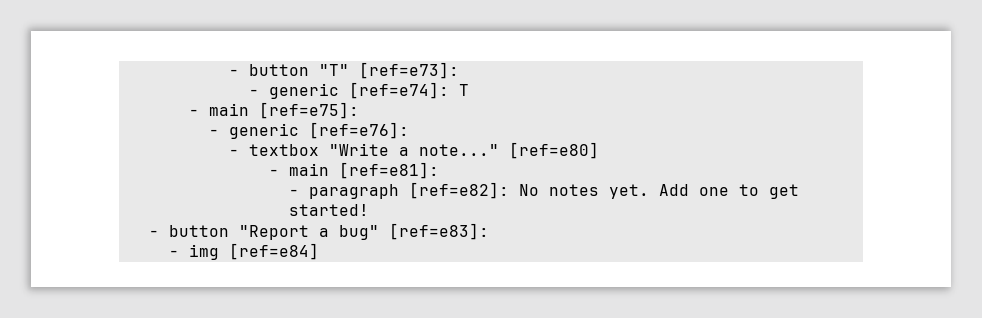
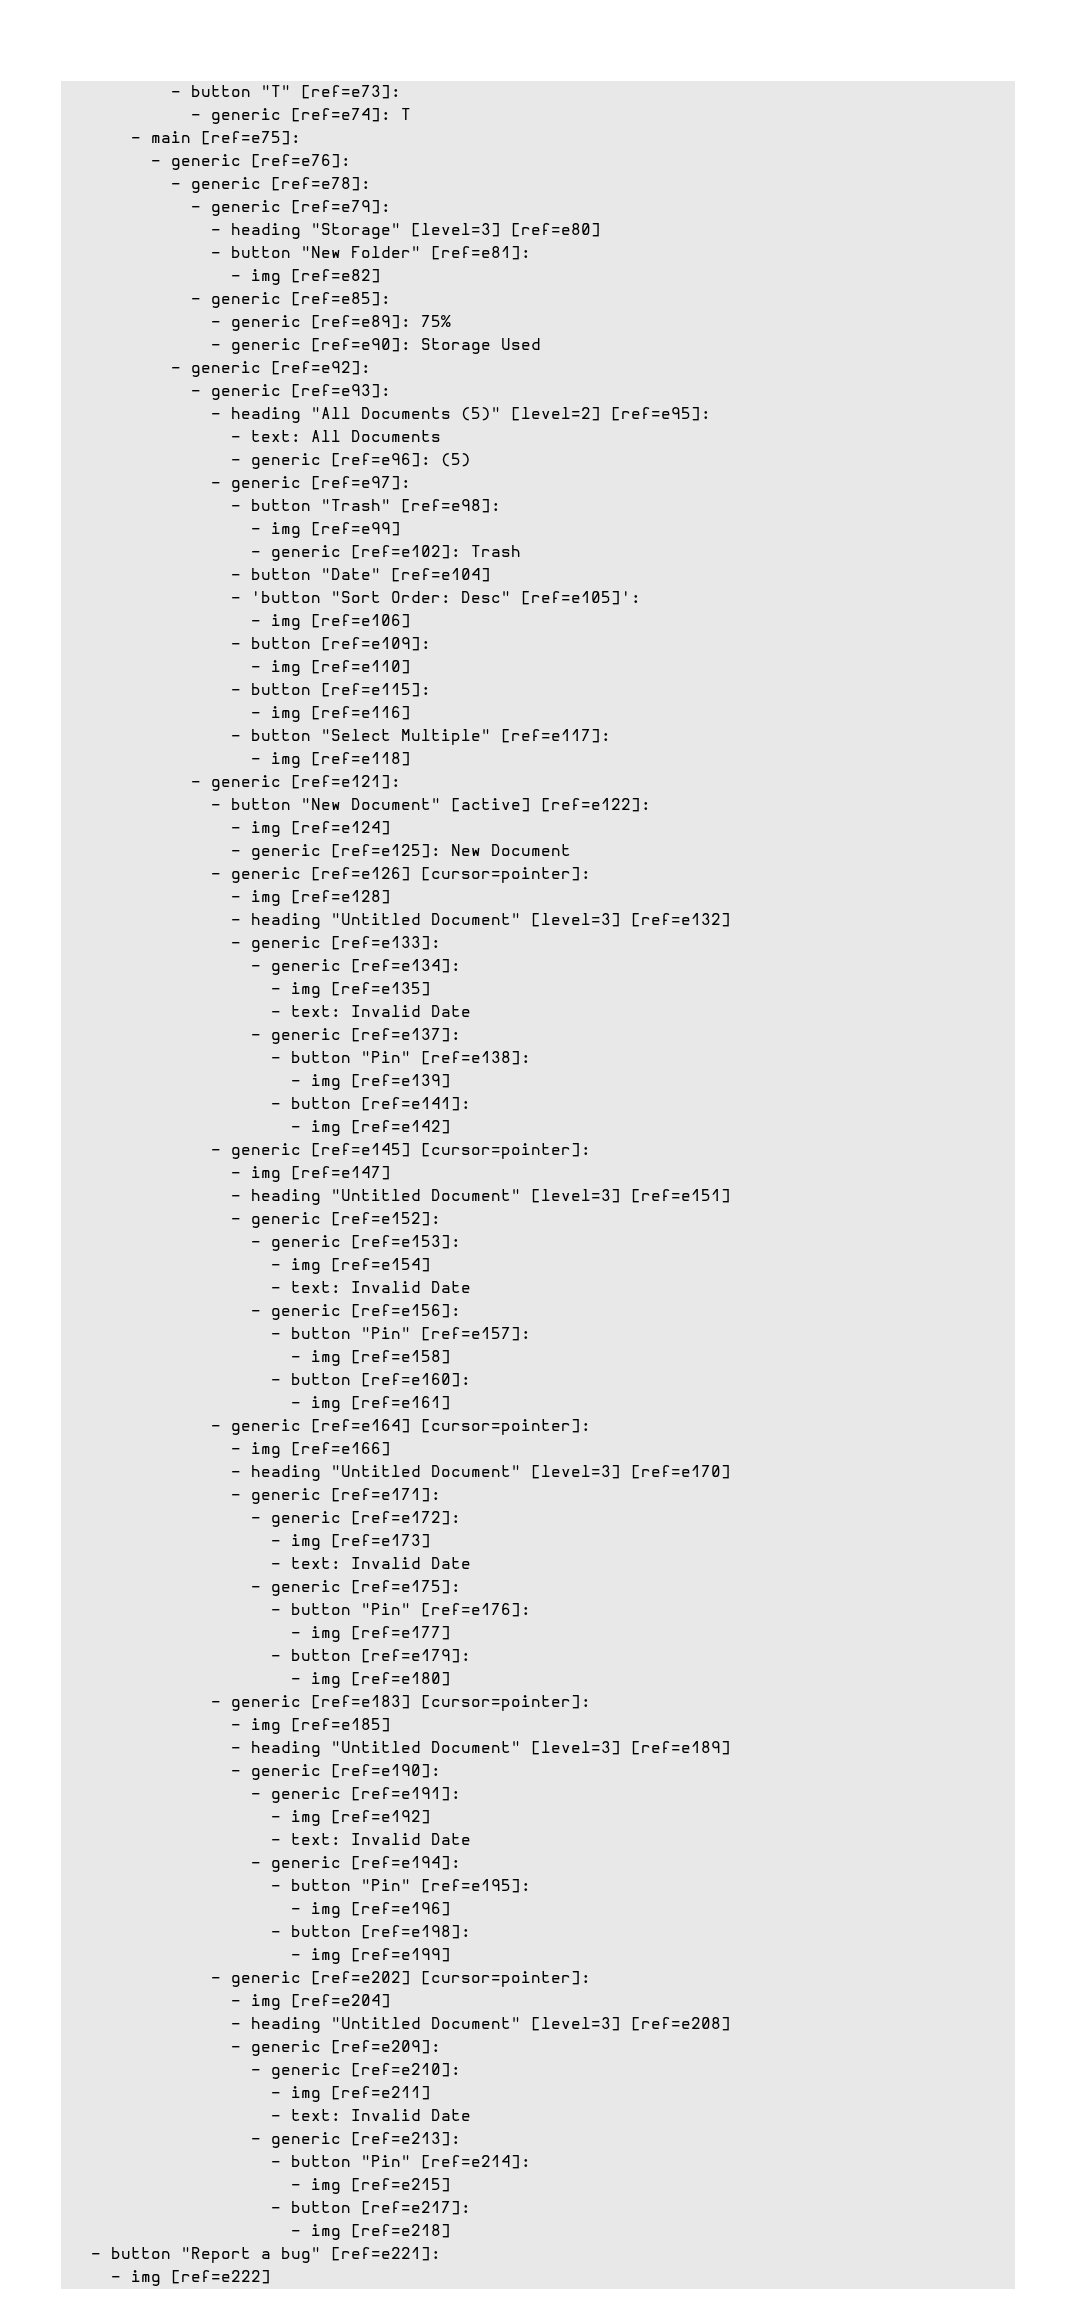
- - textbox "Write a note..." [ref=e80]
+ - generic [ref=e78]:
+ - generic [ref=e79]:
+ - heading "Storage" [level=3] [ref=e80]
- - main [ref=e81]:
+ - button "New Folder" [ref=e81]:
- - paragraph [ref=e82]: No notes yet. Add one to get started!
+ - img [ref=e82]
+ - generic [ref=e85]:
+ - generic [ref=e89]: 75%
+ - generic [ref=e90]: Storage Used
+ - generic [ref=e92]:
+ - generic [ref=e93]:
+ - heading "All Documents (5)" [level=2] [ref=e95]:
+ - text: All Documents
+ - generic [ref=e96]: (5)
+ - generic [ref=e97]:
+ - button "Trash" [ref=e98]:
+ - img [ref=e99]
+ - generic [ref=e102]: Trash
+ - button "Date" [ref=e104]
+ - 'button "Sort Order: Desc" [ref=e105]':
+ - img [ref=e106]
+ - button [ref=e109]:
+ - img [ref=e110]
+ - button [ref=e115]:
+ - img [ref=e116]
+ - button "Select Multiple" [ref=e117]:
+ - img [ref=e118]
+ - generic [ref=e121]:
+ - button "New Document" [active] [ref=e122]:
+ - img [ref=e124]
+ - generic [ref=e125]: New Document
+ - generic [ref=e126] [cursor=pointer]:
+ - img [ref=e128]
+ - heading "Untitled Document" [level=3] [ref=e132]
+ - generic [ref=e133]:
+ - generic [ref=e134]:
+ - img [ref=e135]
+ - text: Invalid Date
+ - generic [ref=e137]:
+ - button "Pin" [ref=e138]:
+ - img [ref=e139]
+ - button [ref=e141]:
+ - img [ref=e142]
+ - generic [ref=e145] [cursor=pointer]:
+ - img [ref=e147]
+ - heading "Untitled Document" [level=3] [ref=e151]
+ - generic [ref=e152]:
+ - generic [ref=e153]:
+ - img [ref=e154]
+ - text: Invalid Date
+ - generic [ref=e156]:
+ - button "Pin" [ref=e157]:
+ - img [ref=e158]
+ - button [ref=e160]:
+ - img [ref=e161]
+ - generic [ref=e164] [cursor=pointer]:
+ - img [ref=e166]
+ - heading "Untitled Document" [level=3] [ref=e170]
+ - generic [ref=e171]:
+ - generic [ref=e172]:
+ - img [ref=e173]
+ - text: Invalid Date
+ - generic [ref=e175]:
+ - button "Pin" [ref=e176]:
+ - img [ref=e177]
+ - button [ref=e179]:
+ - img [ref=e180]
+ - generic [ref=e183] [cursor=pointer]:
+ - img [ref=e185]
+ - heading "Untitled Document" [level=3] [ref=e189]
+ - generic [ref=e190]:
+ - generic [ref=e191]:
+ - img [ref=e192]
+ - text: Invalid Date
+ - generic [ref=e194]:
+ - button "Pin" [ref=e195]:
+ - img [ref=e196]
+ - button [ref=e198]:
+ - img [ref=e199]
+ - generic [ref=e202] [cursor=pointer]:
+ - img [ref=e204]
+ - heading "Untitled Document" [level=3] [ref=e208]
+ - generic [ref=e209]:
+ - generic [ref=e210]:
+ - img [ref=e211]
+ - text: Invalid Date
+ - generic [ref=e213]:
+ - button "Pin" [ref=e214]:
+ - img [ref=e215]
+ - button [ref=e217]:
+ - img [ref=e218]
- - button "Report a bug" [ref=e83]:
- - img [ref=e84]
+ - button "Report a bug" [ref=e221]:
+ - img [ref=e222]

